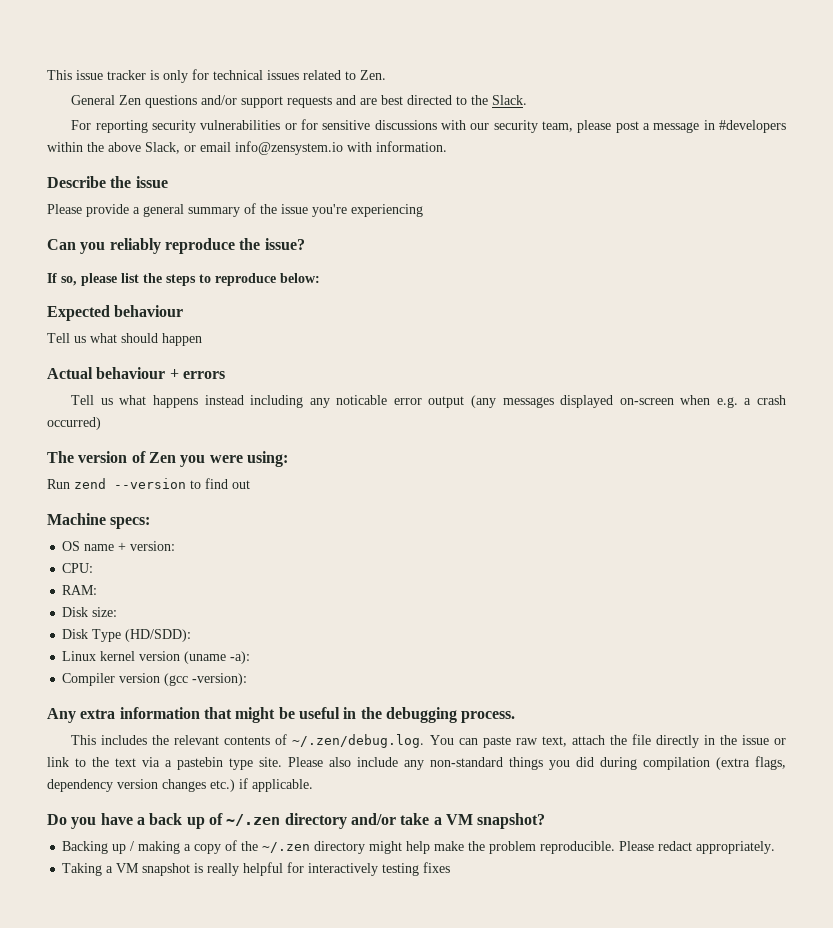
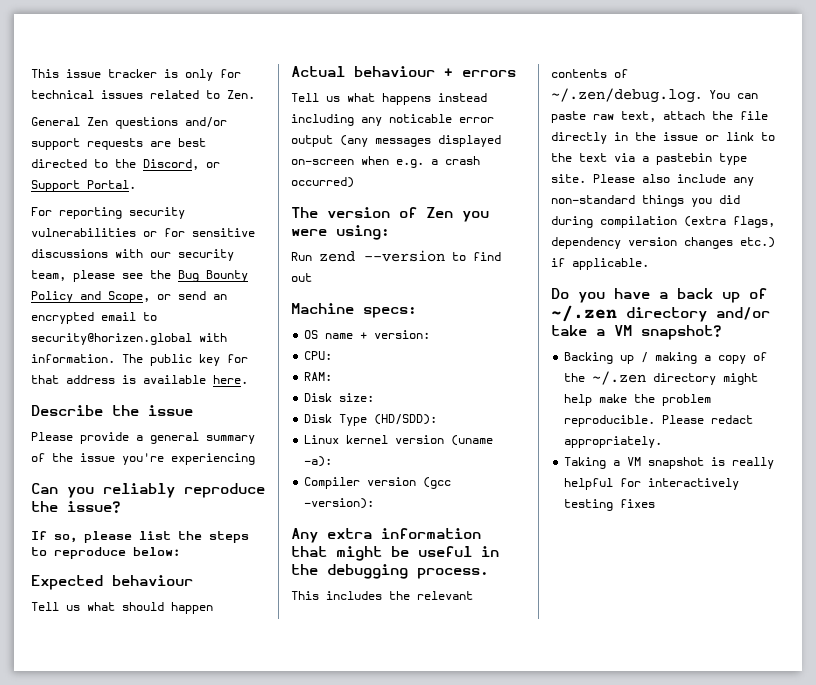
- General Zen questions and/or support requests and are best directed to the Slack.
+ General Zen questions and/or support requests are best directed to the Discord, or Support Portal.
- For reporting security vulnerabilities or for sensitive discussions with our security team, please post a message in #developers within the above Slack, or email info@zensystem.io with information.
+ For reporting security vulnerabilities or for sensitive discussions with our security team, please see the Bug Bounty Policy and Scope, or send an encrypted email to security@horizen.global with information. The public key for that address is available here.

